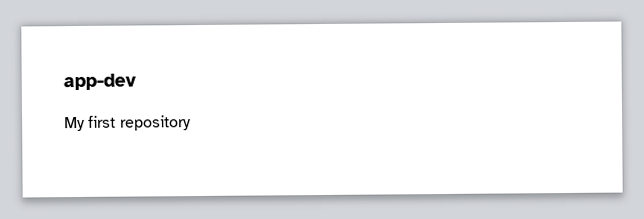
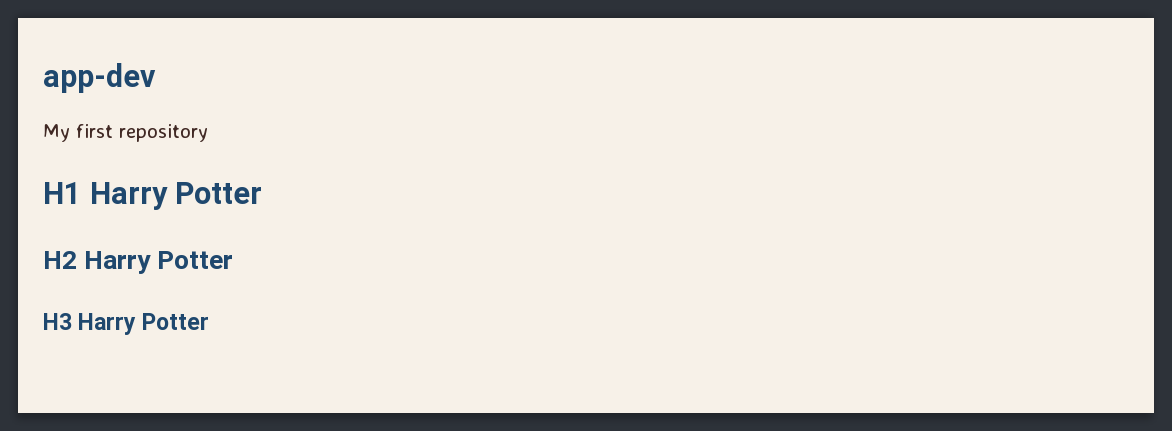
+ H1 Harry Potter
+ H2 Harry Potter
+ H3 Harry Potter

